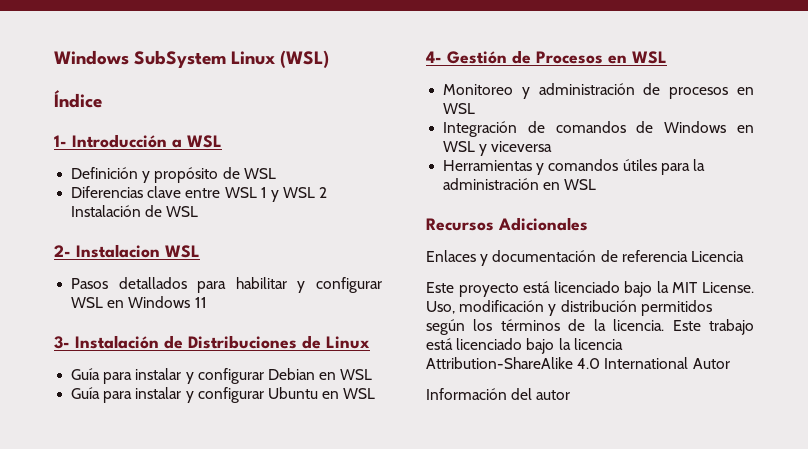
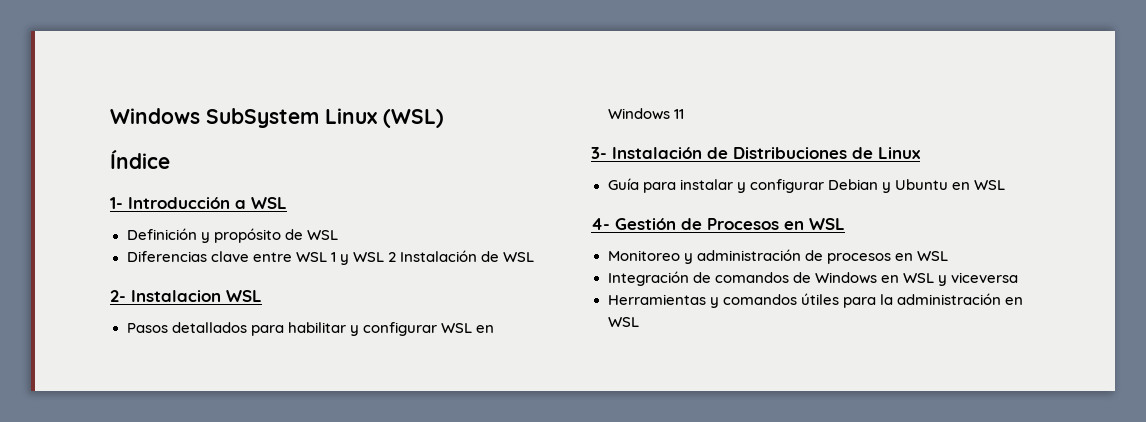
- Guía para instalar y configurar Debian en WSL
- Guía para instalar y configurar Ubuntu en WSL
+ Guía para instalar y configurar Debian y Ubuntu en WSL
- Recursos Adicionales
- Enlaces y documentación de referencia Licencia
- Este proyecto está licenciado bajo la MIT License. Uso, modificación y distribución permitidos según los términos de la licencia. Este trabajo está licenciado bajo la licencia Attribution-ShareAlike 4.0 International Autor
- Información del autor

